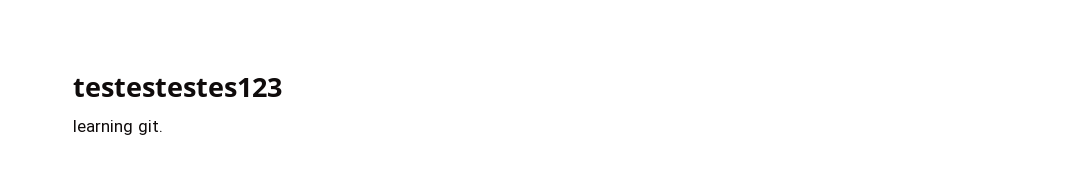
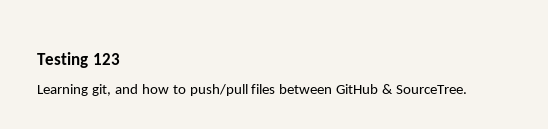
- testestestes123
- learning git.
+ Testing 123
+ Learning git, and how to push/pull files between GitHub & SourceTree.

